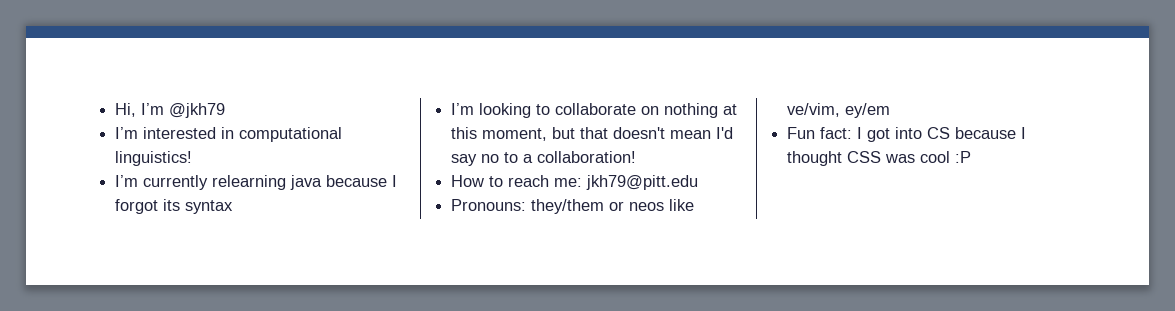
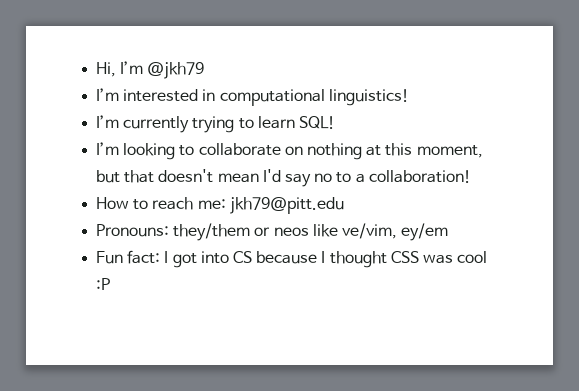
- I’m currently relearning java because I forgot its syntax
+ I’m currently trying to learn SQL!

